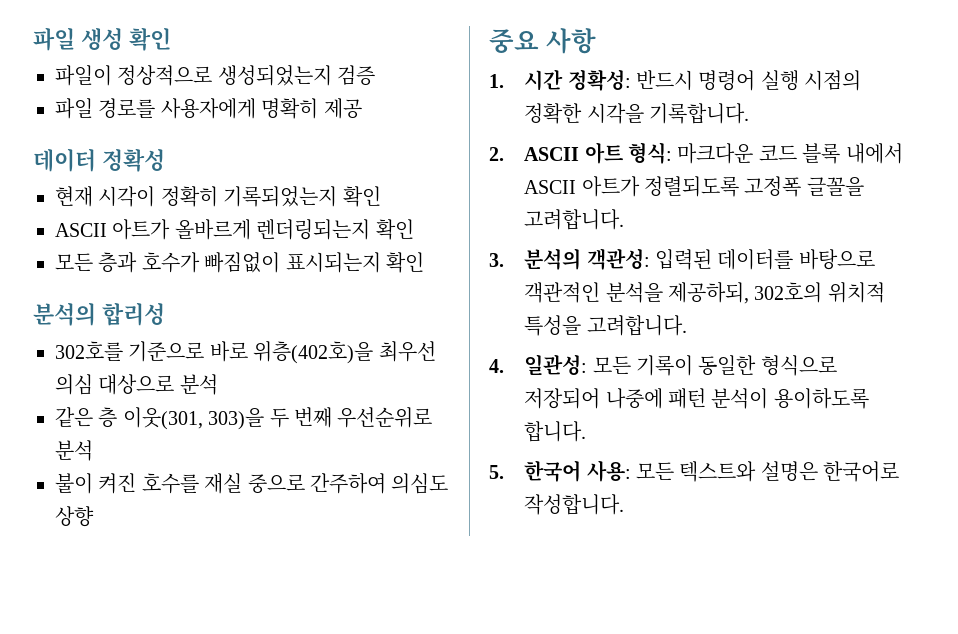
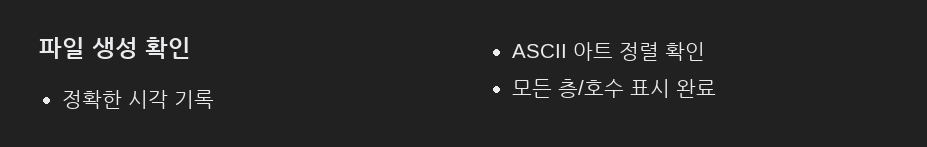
- 파일이 정상적으로 생성되었는지 검증
- 파일 경로를 사용자에게 명확히 제공
- 데이터 정확성
- 현재 시각이 정확히 기록되었는지 확인
- ASCII 아트가 올바르게 렌더링되는지 확인
- 모든 층과 호수가 빠짐없이 표시되는지 확인
- 분석의 합리성
- 302호를 기준으로 바로 위층(402호)을 최우선 의심 대상으로 분석
- 같은 층 이웃(301, 303)을 두 번째 우선순위로 분석
- 불이 켜진 호수를 재실 중으로 간주하여 의심도 상향
- 중요 사항
- 1. 시간 정확성: 반드시 명령어 실행 시점의 정확한 시각을 기록합니다.
- 2. ASCII 아트 형식: 마크다운 코드 블록 내에서 ASCII 아트가 정렬되도록 고정폭 글꼴을 고려합니다.
- 3. 분석의 객관성: 입력된 데이터를 바탕으로 객관적인 분석을 제공하되, 302호의 위치적 특성을 고려합니다.
- 4. 일관성: 모든 기록이 동일한 형식으로 저장되어 나중에 패턴 분석이 용이하도록 합니다.
- 5. 한국어 사용: 모든 텍스트와 설명은 한국어로 작성합니다.
+ 정확한 시각 기록
+ ASCII 아트 정렬 확인
+ 모든 층/호수 표시 완료

